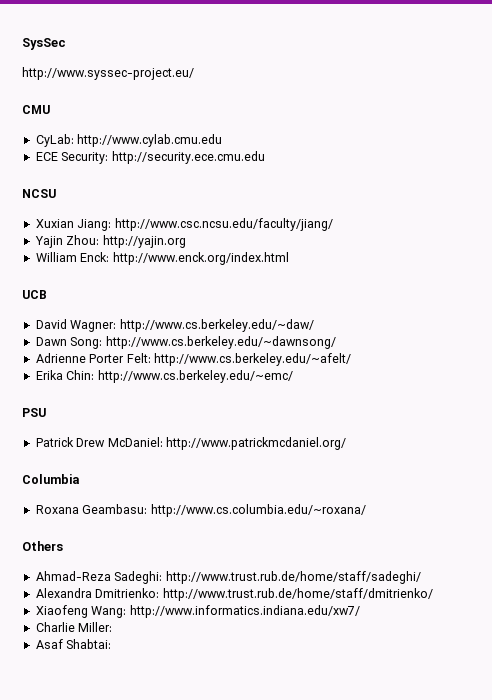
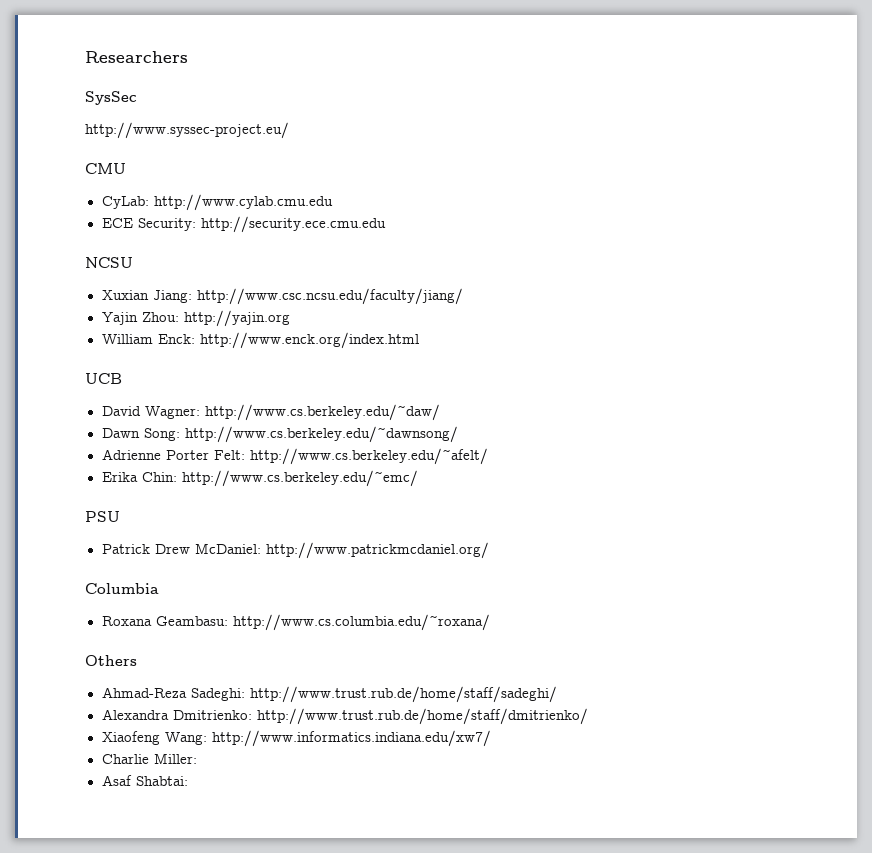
+ Researchers

